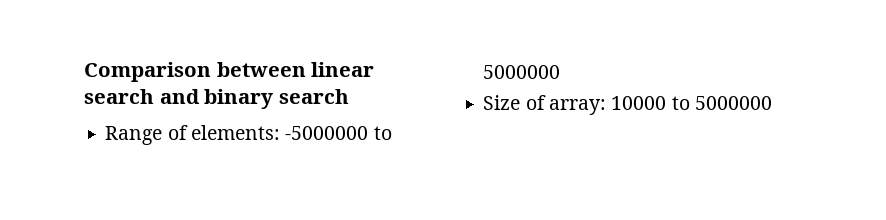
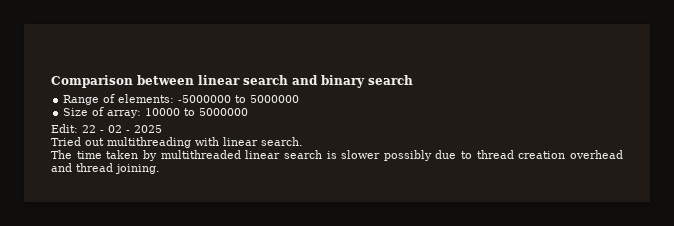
+ Edit: 22 - 02 - 2025
+ Tried out multithreading with linear search.
+ The time taken by multithreaded linear search is slower possibly due to thread creation overhead and thread joining.

